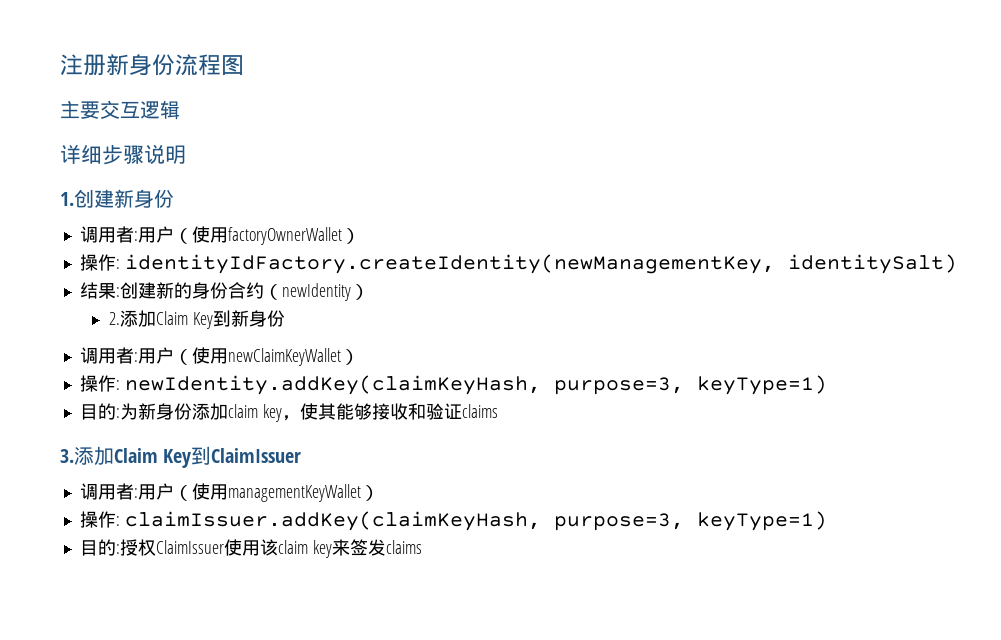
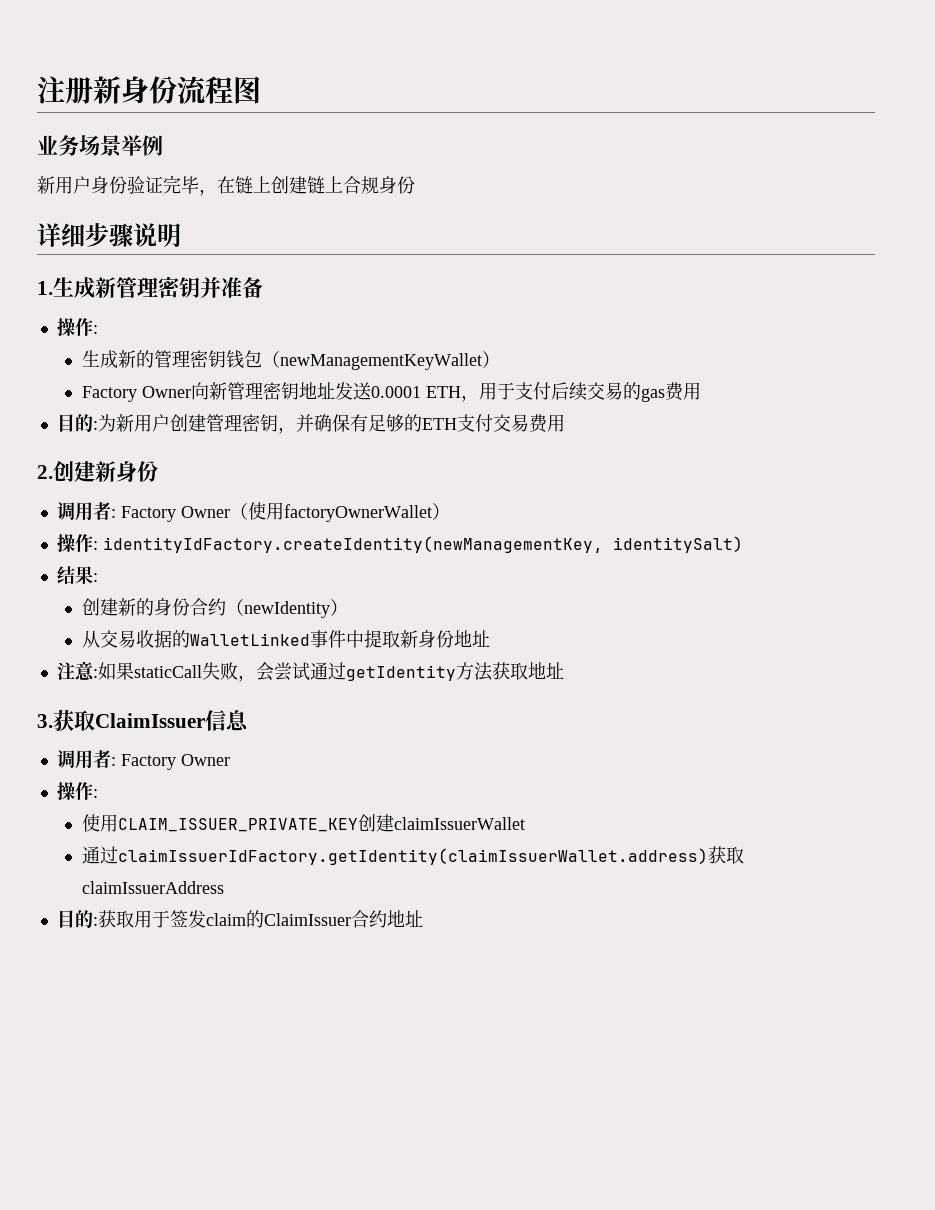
- 主要交互逻辑
+ 业务场景举例
+ 新用户身份验证完毕，在链上创建链上合规身份
  详细步骤说明
- 1.创建新身份
+ 1.生成新管理密钥并准备
+ 操作:
+ 生成新的管理密钥钱包（newManagementKeyWallet）
+ Factory Owner向新管理密钥地址发送0.0001 ETH，用于支付后续交易的gas费用
+ 目的:为新用户创建管理密钥，并确保有足够的ETH支付交易费用
+ 2.创建新身份
- 调用者:用户（使用factoryOwnerWallet）
+ 调用者: Factory Owner（使用factoryOwnerWallet）
- 结果:创建新的身份合约（newIdentity）
+ 结果:
+ 创建新的身份合约（newIdentity）
- 2.添加Claim Key到新身份
- 调用者:用户（使用newClaimKeyWallet）
- 操作: newIdentity.addKey(claimKeyHash, purpose=3, keyType=1)
- 目的:为新身份添加claim key，使其能够接收和验证claims
- 3.添加Claim Key到ClaimIssuer
- 调用者:用户（使用managementKeyWallet）
- 操作: claimIssuer.addKey(claimKeyHash, purpose=3, keyType=1)
- 目的:授权ClaimIssuer使用该claim key来签发claims
+ 从交易收据的WalletLinked事件中提取新身份地址
+ 注意:如果staticCall失败，会尝试通过getIdentity方法获取地址
+ 3.获取ClaimIssuer信息
+ 调用者: Factory Owner
+ 操作:
+ 使用CLAIM_ISSUER_PRIVATE_KEY创建claimIssuerWallet
+ 通过claimIssuerIdFactory.getIdentity(claimIssuerWallet.address)获取claimIssuerAddress
+ 目的:获取用于签发claim的ClaimIssuer合约地址

